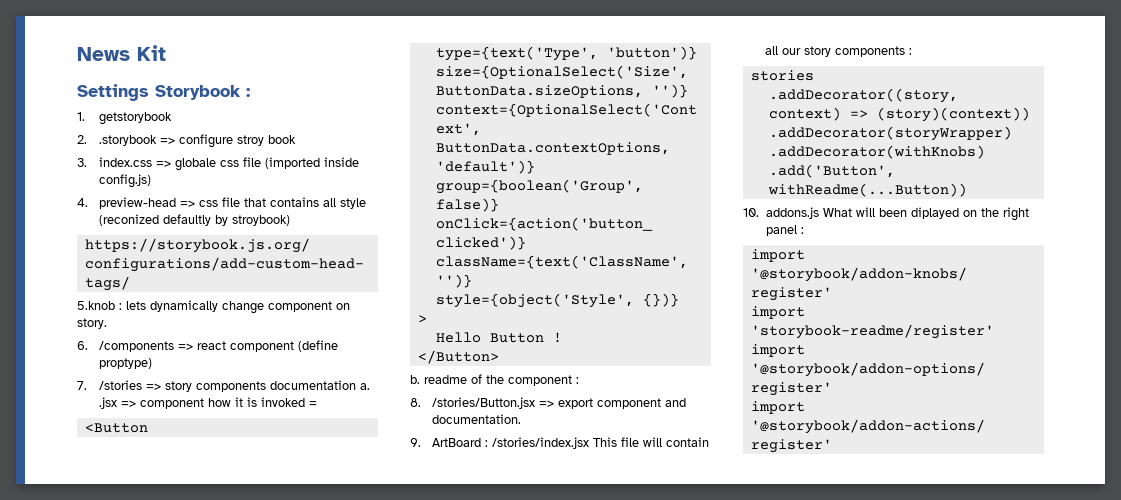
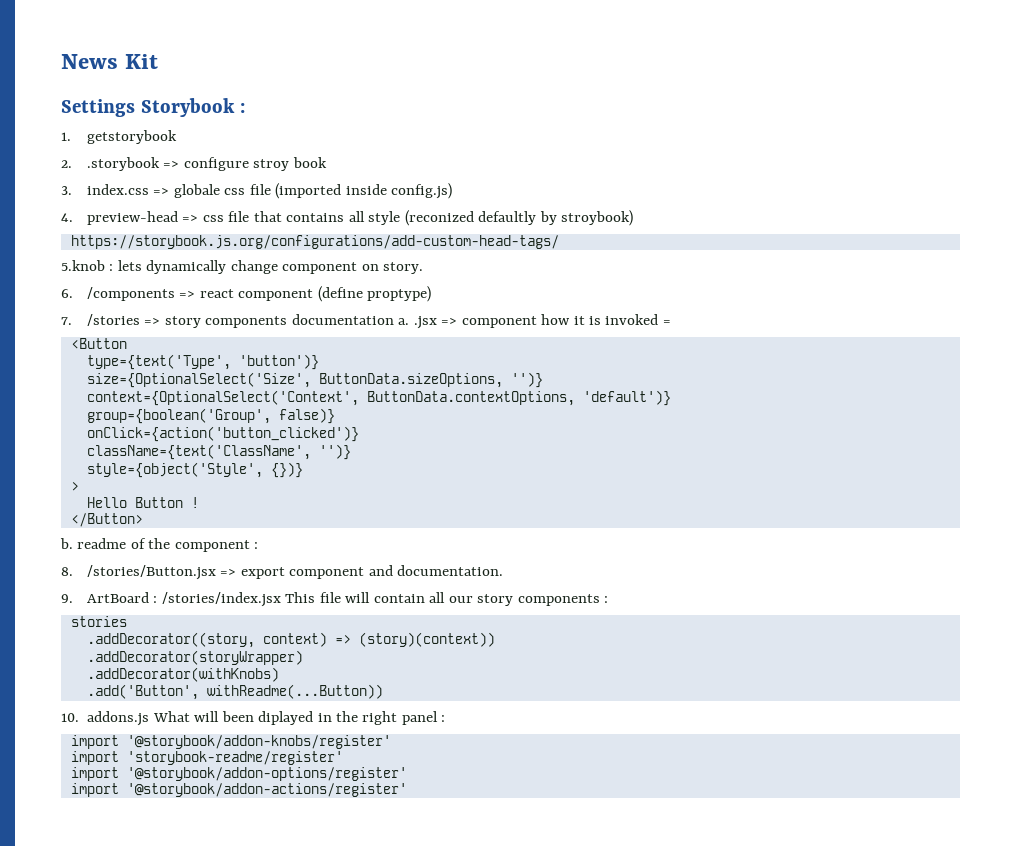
- 10. addons.js What will been diplayed on the right panel :
+ 10. addons.js What will been diplayed in the right panel :

